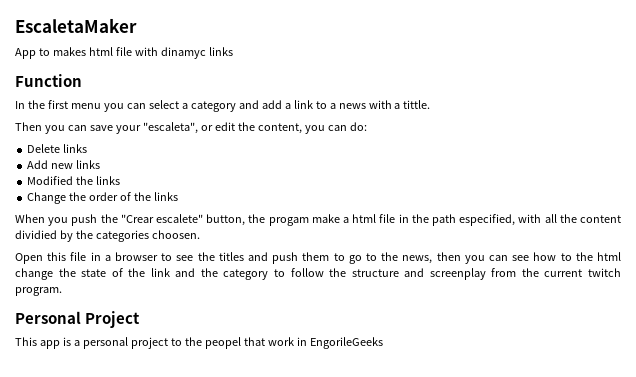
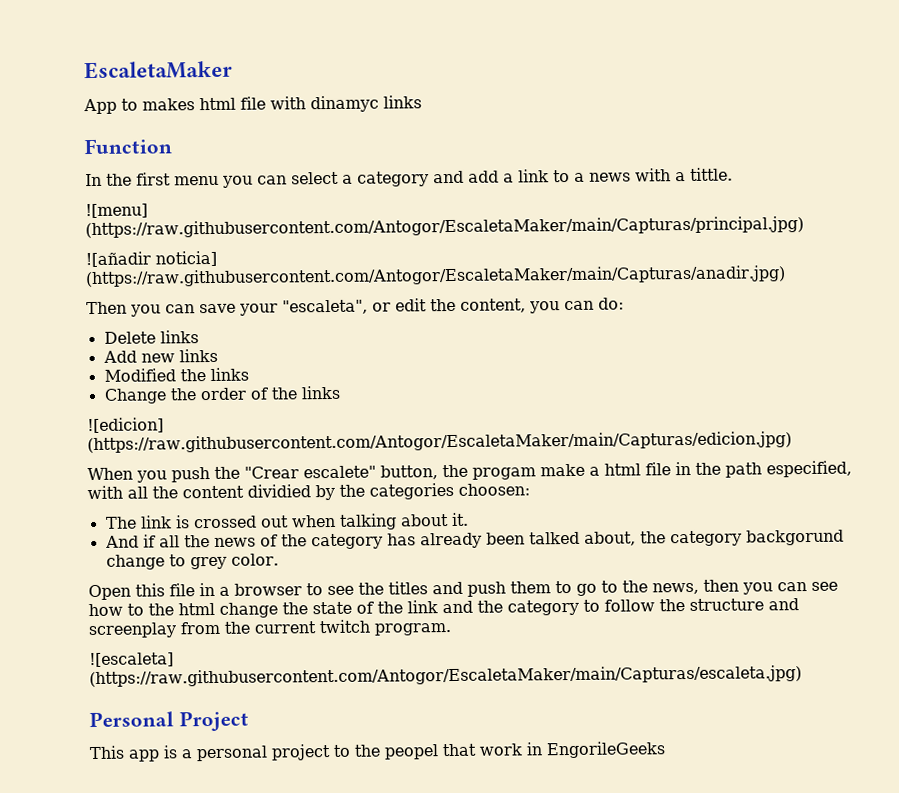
+ ![menu] (https://raw.githubusercontent.com/Antogor/EscaletaMaker/main/Capturas/principal.jpg)
+ ![añadir noticia] (https://raw.githubusercontent.com/Antogor/EscaletaMaker/main/Capturas/anadir.jpg)
+ ![edicion] (https://raw.githubusercontent.com/Antogor/EscaletaMaker/main/Capturas/edicion.jpg)
- When you push the "Crear escalete" button, the progam make a html file in the path especified, with all the content dividied by the categories choosen.
+ When you push the "Crear escalete" button, the progam make a html file in the path especified, with all the content dividied by the categories choosen:
+ The link is crossed out when talking about it.
+ And if all the news of the category has already been talked about, the category backgorund change to grey color.
+ ![escaleta] (https://raw.githubusercontent.com/Antogor/EscaletaMaker/main/Capturas/escaleta.jpg)

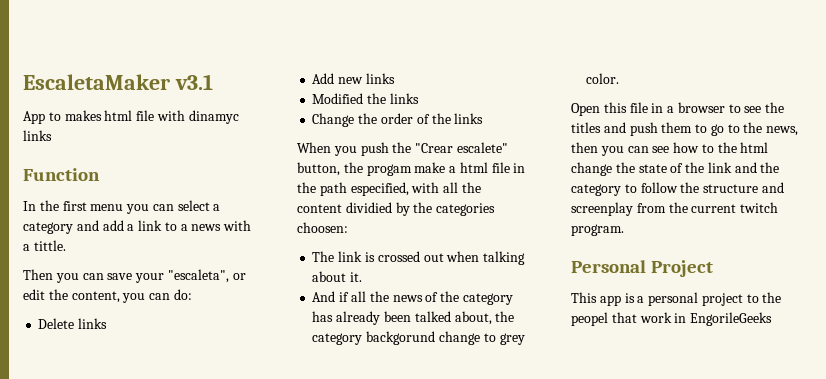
- EscaletaMaker
+ EscaletaMaker v3.1
- ![menu] (https://raw.githubusercontent.com/Antogor/EscaletaMaker/main/Capturas/principal.jpg)
- ![añadir noticia] (https://raw.githubusercontent.com/Antogor/EscaletaMaker/main/Capturas/anadir.jpg)
- ![edicion] (https://raw.githubusercontent.com/Antogor/EscaletaMaker/main/Capturas/edicion.jpg)
- ![escaleta] (https://raw.githubusercontent.com/Antogor/EscaletaMaker/main/Capturas/escaleta.jpg)

